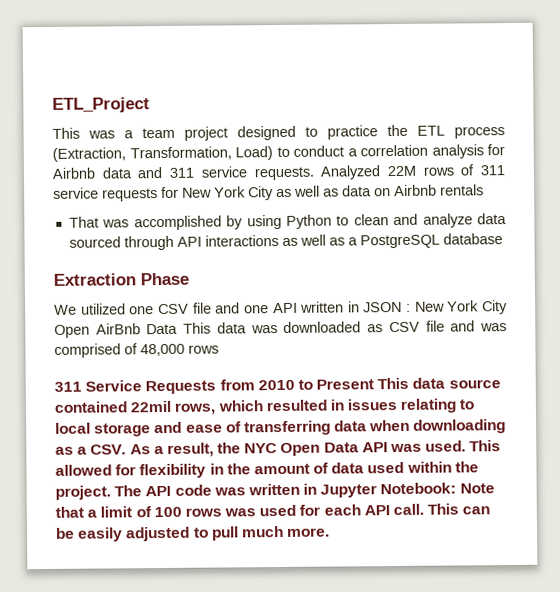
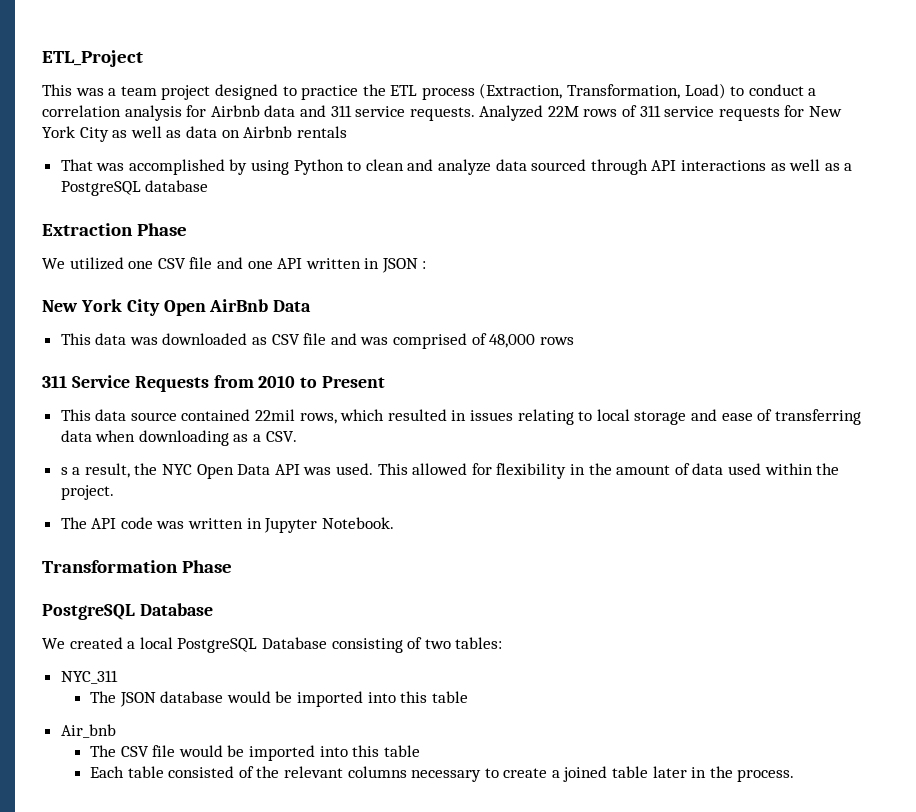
- We utilized one CSV file and one API written in JSON : New York City Open AirBnb Data This data was downloaded as CSV file and was comprised of 48,000 rows
+ We utilized one CSV file and one API written in JSON :
+ New York City Open AirBnb Data
+ This data was downloaded as CSV file and was comprised of 48,000 rows
- 311 Service Requests from 2010 to Present This data source contained 22mil rows, which resulted in issues relating to local storage and ease of transferring data when downloading as a CSV. As a result, the NYC Open Data API was used.
+ 311 Service Requests from 2010 to Present
+ This data source contained 22mil rows, which resulted in issues relating to local storage and ease of transferring data when downloading as a CSV.
+ s a result, the NYC Open Data API was used.
- This allowed for flexibility in the amount of data used within the project. The API code was written in Jupyter Notebook: Note that a limit of 100 rows was used for each API call. This can be easily adjusted to pull much more.
+ This allowed for flexibility in the amount of data used within the project.
+ The API code was written in Jupyter Notebook.
+ Transformation Phase
+ PostgreSQL Database
+ We created a local PostgreSQL Database consisting of two tables:
+ NYC_311
+ The JSON database would be imported into this table
+ Air_bnb
+ The CSV file would be imported into this table
+ Each table consisted of the relevant columns necessary to create a joined table later in the process.

